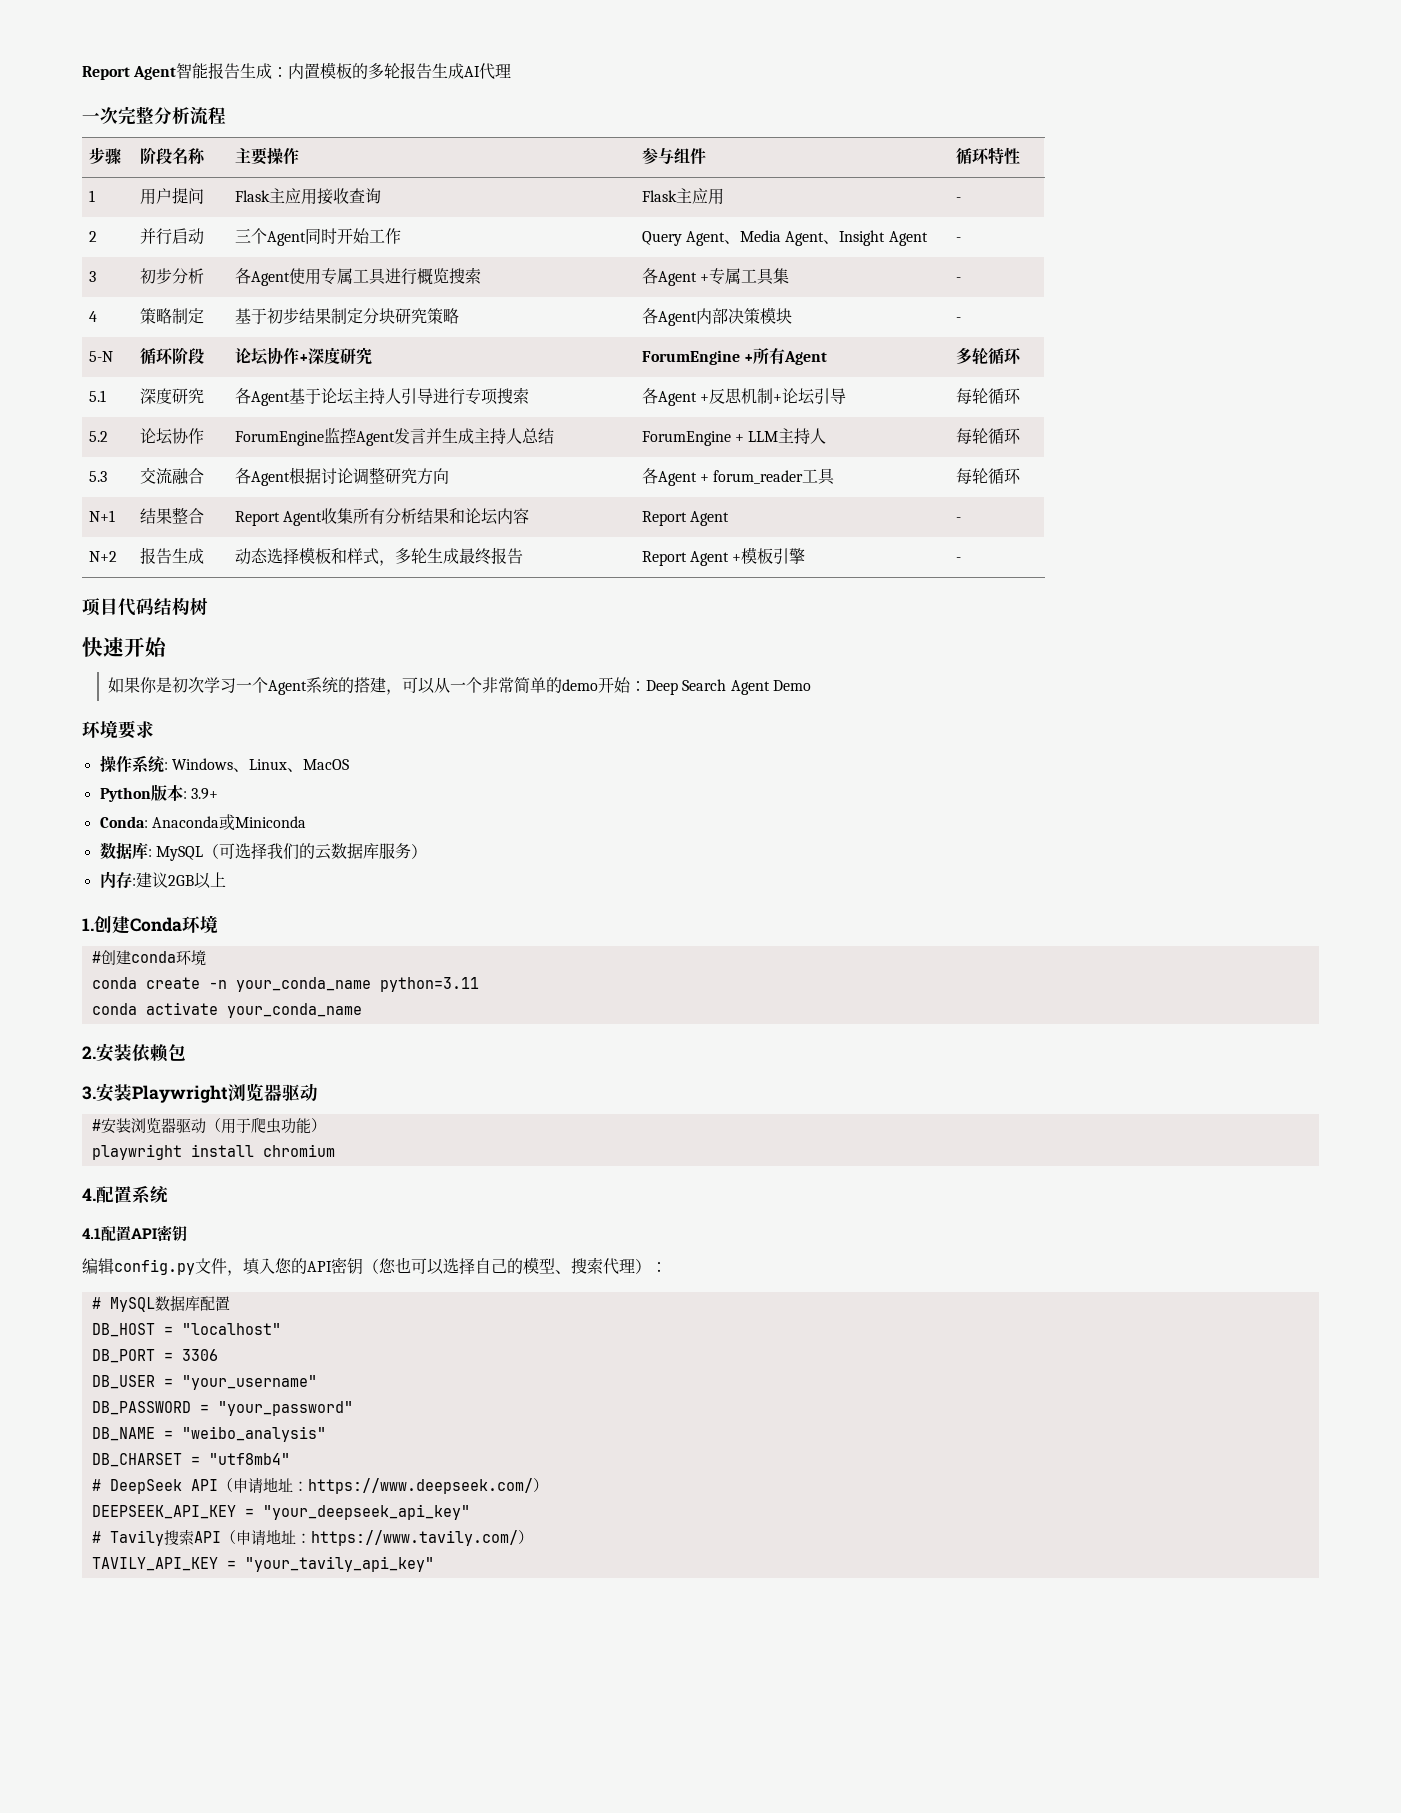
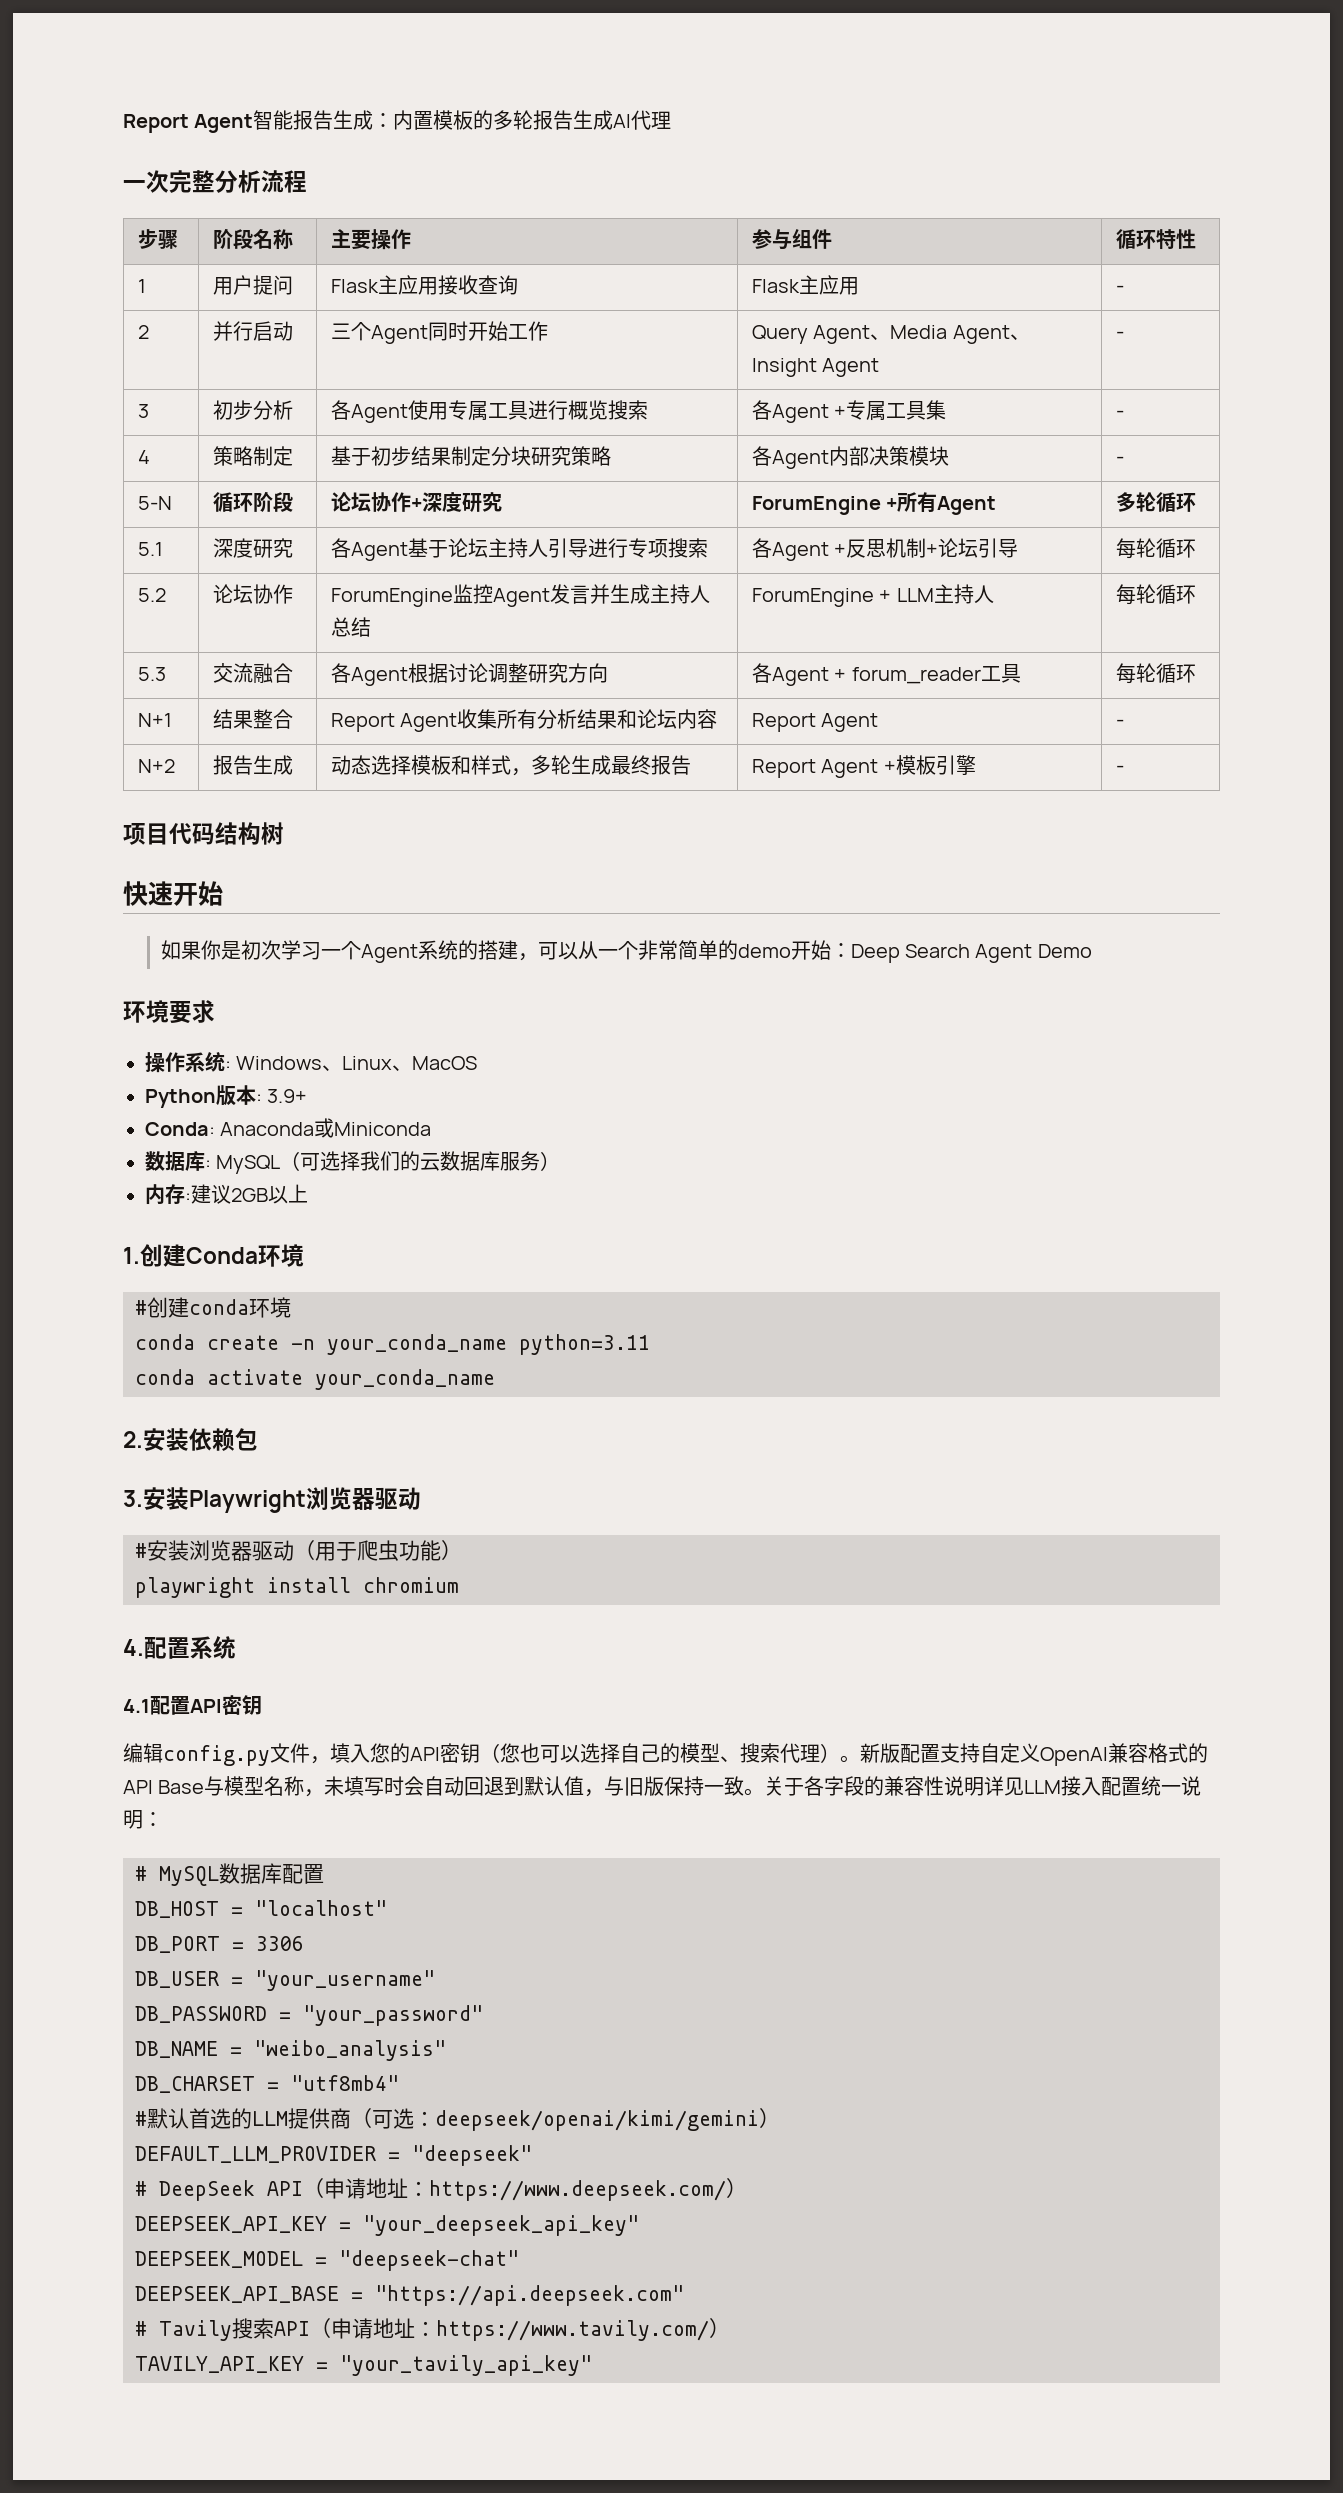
- 编辑config.py文件，填入您的API密钥（您也可以选择自己的模型、搜索代理）：
+ 编辑config.py文件，填入您的API密钥（您也可以选择自己的模型、搜索代理）。新版配置支持自定义OpenAI兼容格式的API Base与模型名称，未填写时会自动回退到默认值，与旧版保持一致。关于各字段的兼容性说明详见LLM接入配置统一说明：
+ #默认首选的LLM提供商（可选：deepseek/openai/kimi/gemini）
+ DEFAULT_LLM_PROVIDER = "deepseek"
+ DEEPSEEK_MODEL = "deepseek-chat"
+ DEEPSEEK_API_BASE = "https://api.deepseek.com"

